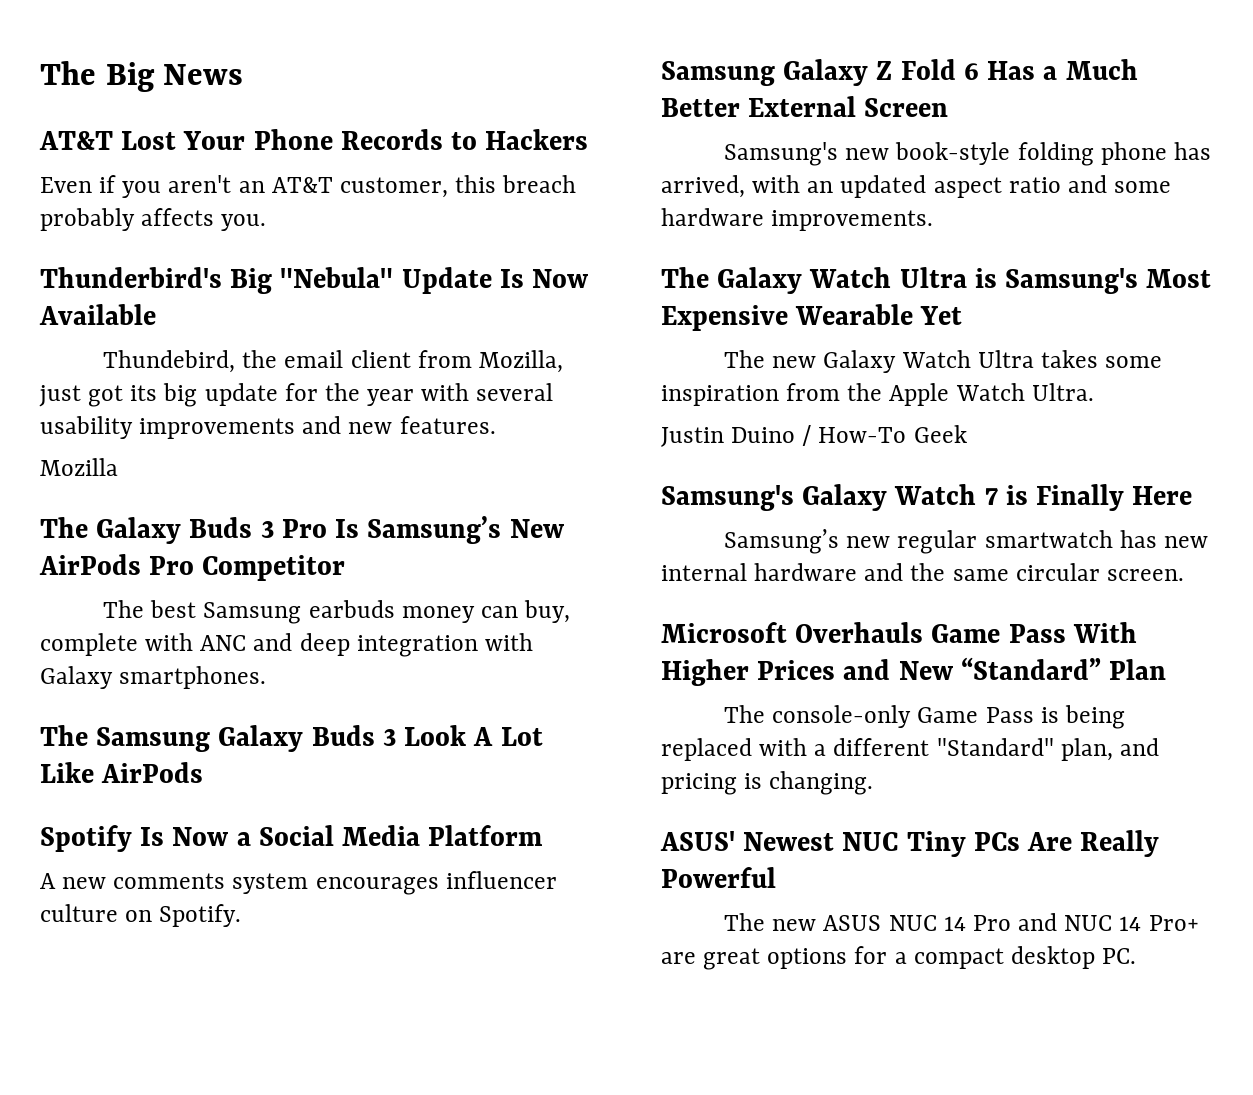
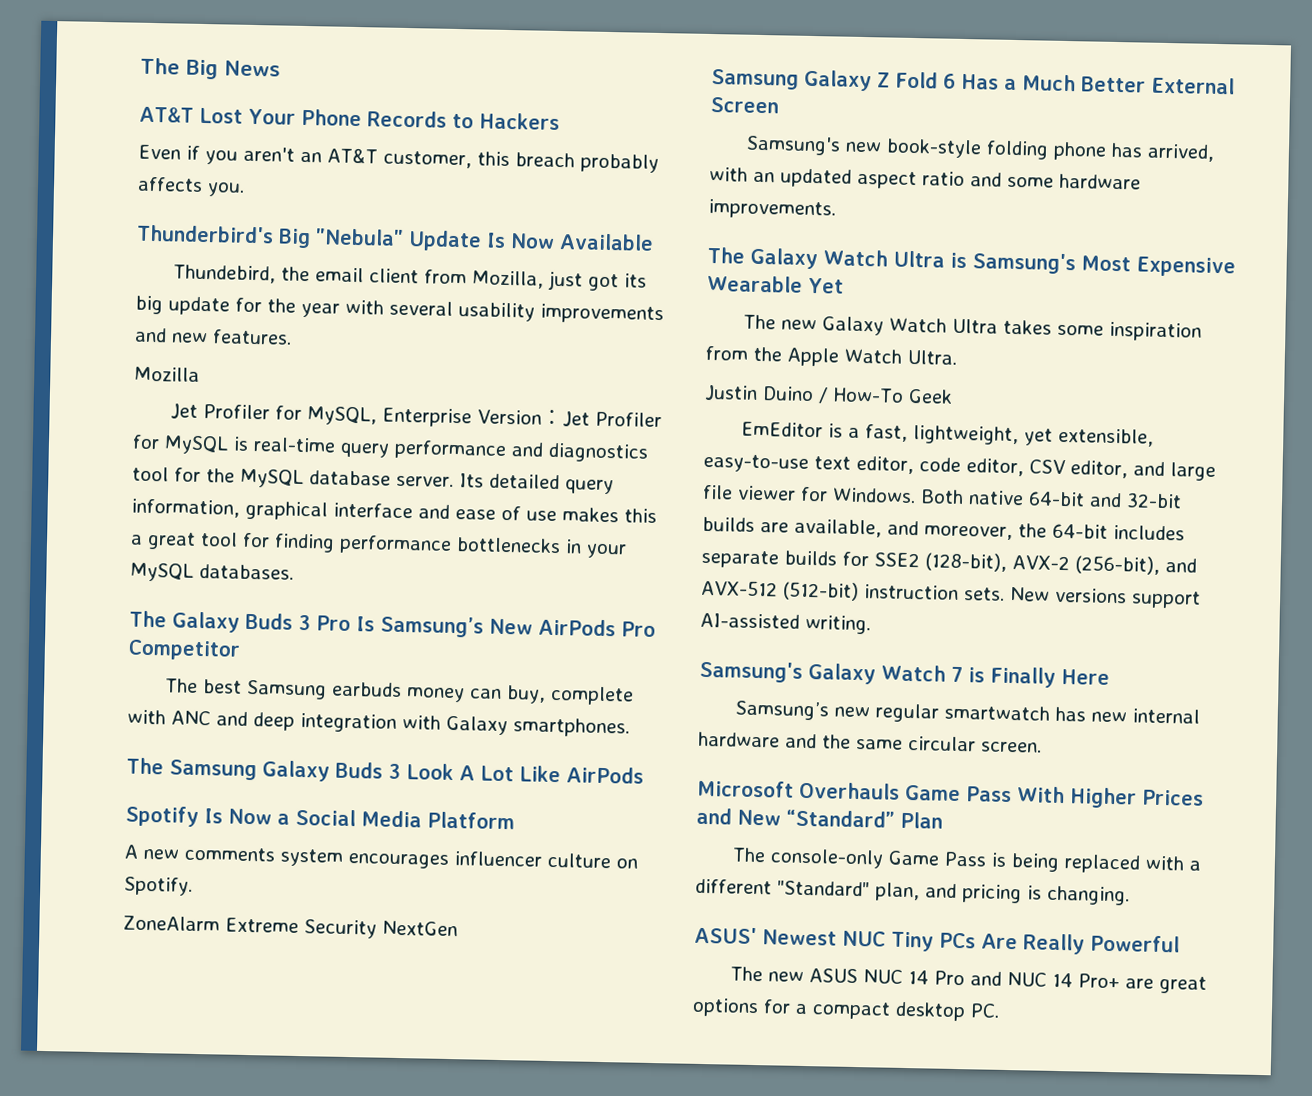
+ Jet Profiler for MySQL, Enterprise Version：Jet Profiler for MySQL is real-time query performance and diagnostics tool for the MySQL database server. Its detailed query information, graphical interface and ease of use makes this a great tool for finding performance bottlenecks in your MySQL databases.
+ ZoneAlarm Extreme Security NextGen
+ EmEditor is a fast, lightweight, yet extensible, easy-to-use text editor, code editor, CSV editor, and large file viewer for Windows. Both native 64-bit and 32-bit builds are available, and moreover, the 64-bit includes separate builds for SSE2 (128-bit), AVX-2 (256-bit), and AVX-512 (512-bit) instruction sets. New versions support AI-assisted writing.

